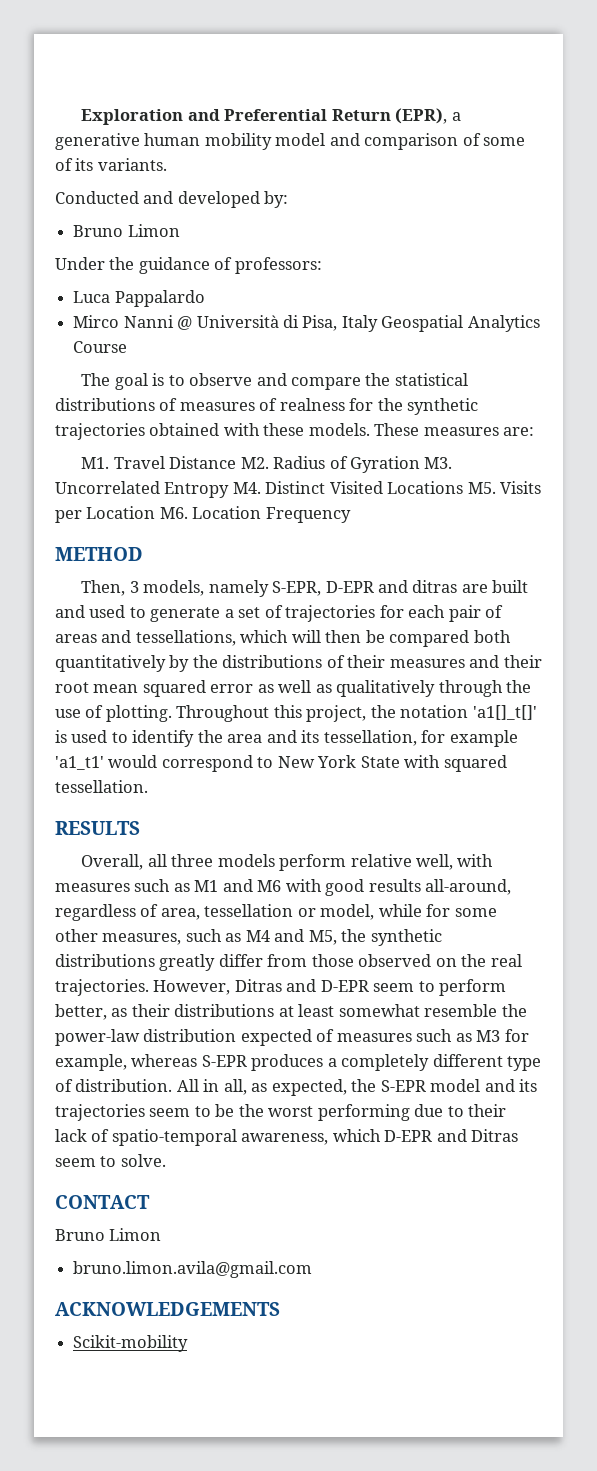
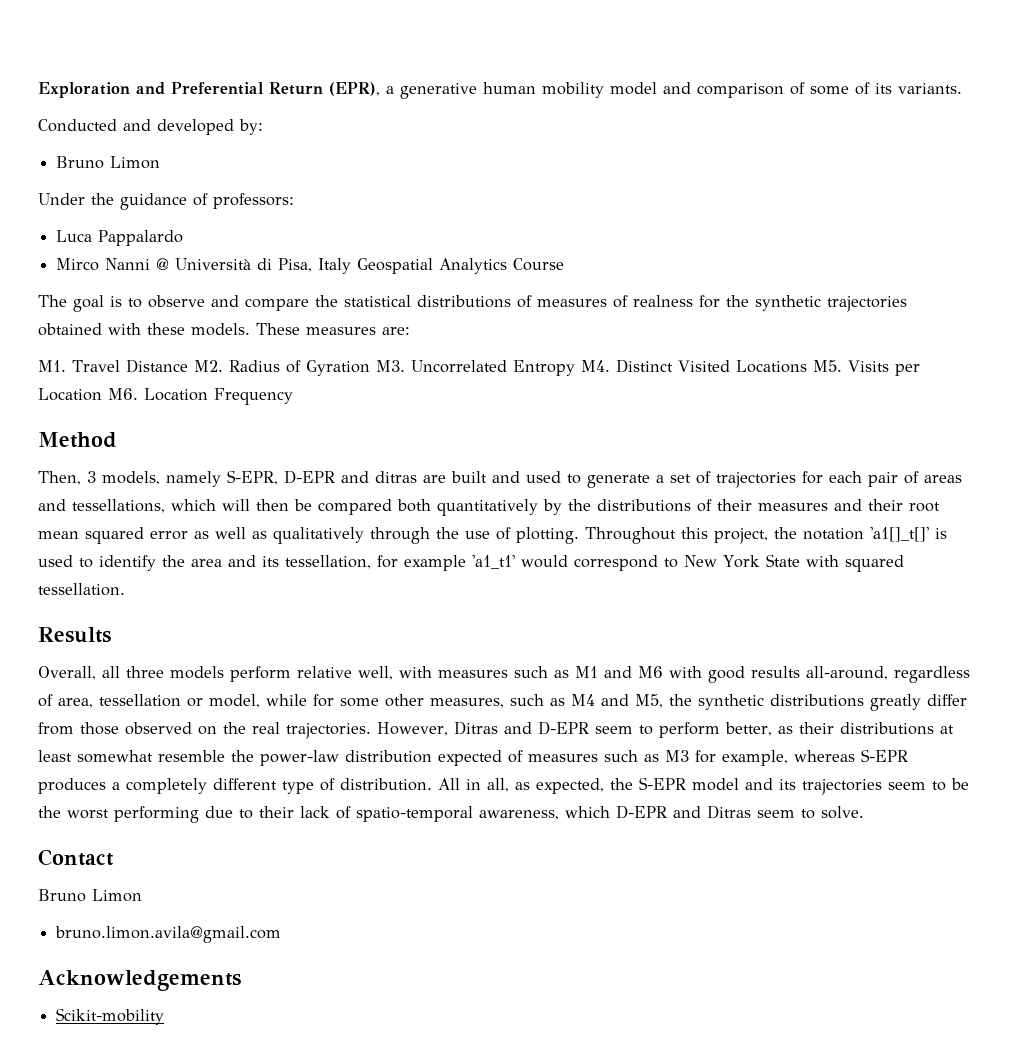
- METHOD
+ Method
- RESULTS
+ Results
- CONTACT
+ Contact
- ACKNOWLEDGEMENTS
+ Acknowledgements

